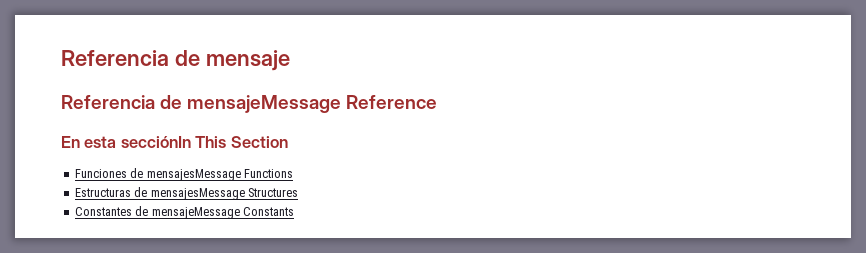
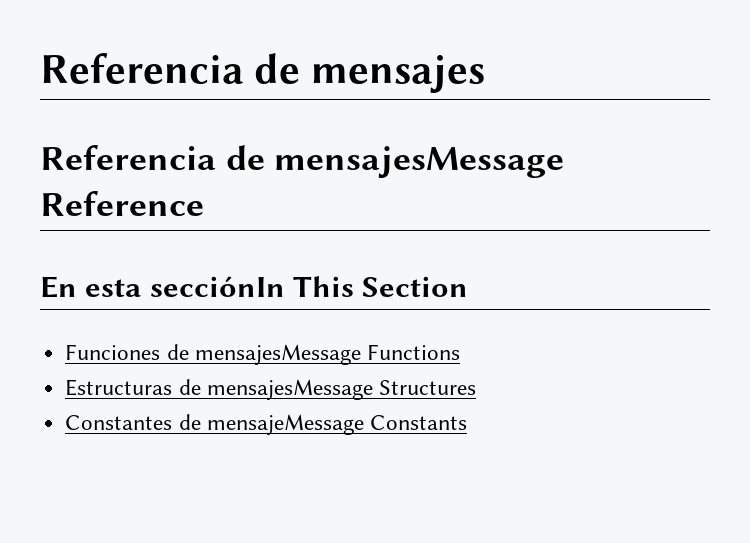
- Referencia de mensaje
- Referencia de mensajeMessage Reference
+ Referencia de mensajes
+ Referencia de mensajesMessage Reference

